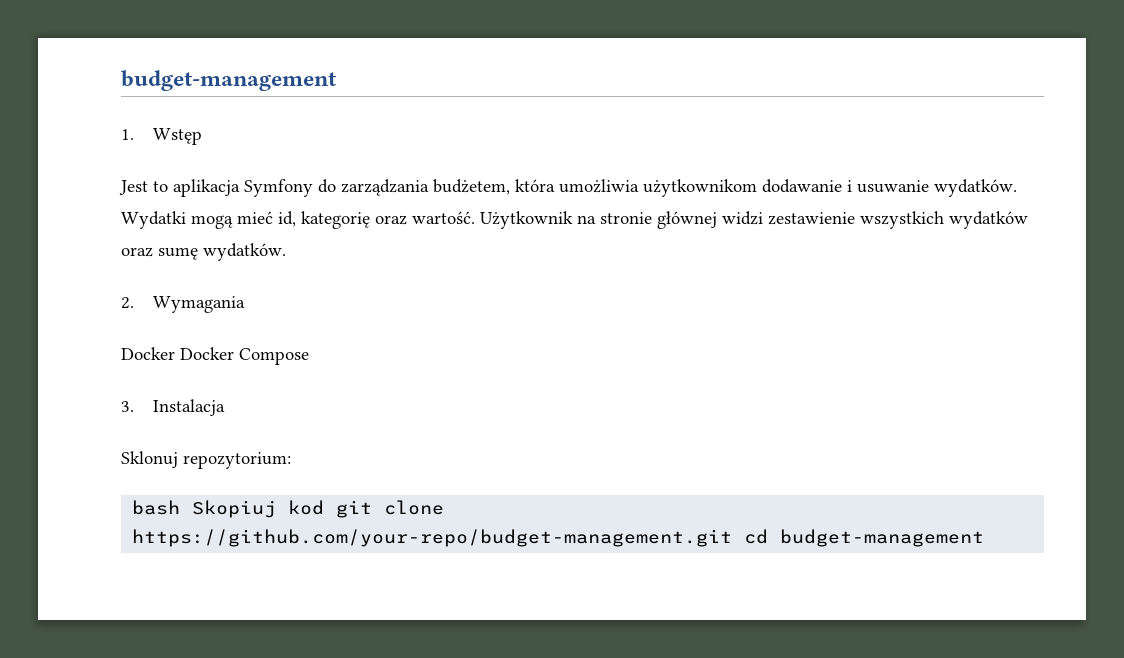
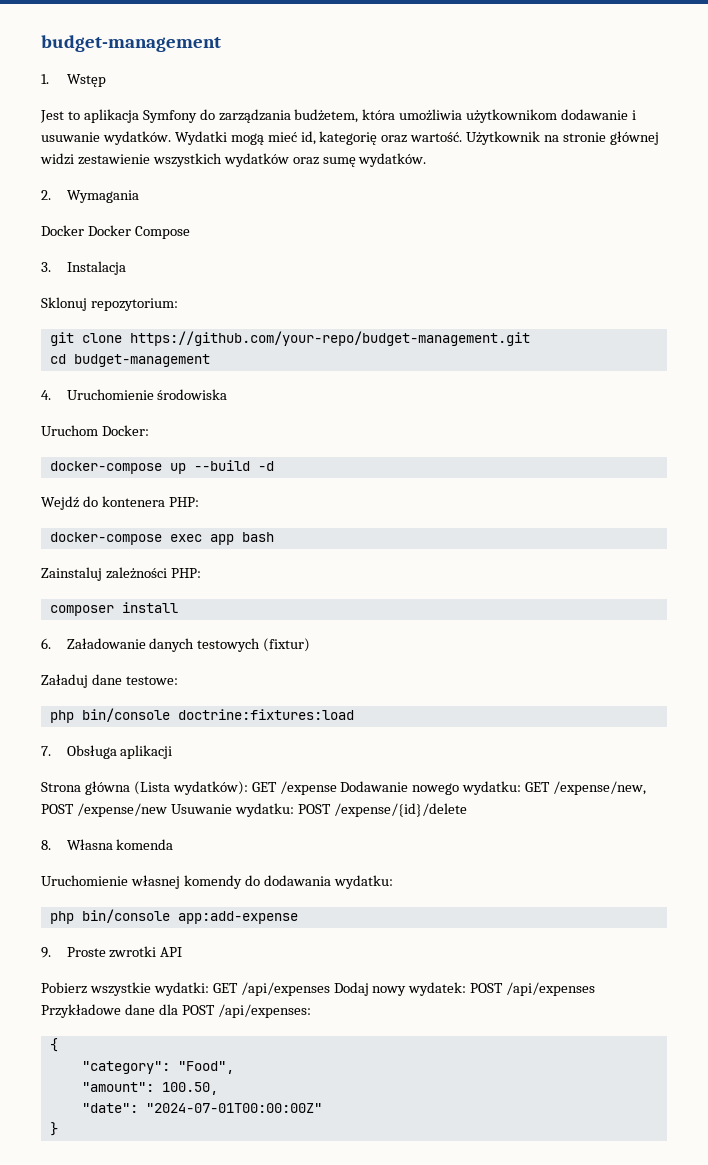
- bash Skopiuj kod git clone https://github.com/your-repo/budget-management.git cd budget-management
+ git clone https://github.com/your-repo/budget-management.git
+ cd budget-management
+ 4. Uruchomienie środowiska
+ Uruchom Docker:
+ docker-compose up --build -d
+ Wejdź do kontenera PHP:
+ docker-compose exec app bash
+ Zainstaluj zależności PHP:
+ composer install
+ 6. Załadowanie danych testowych (fixtur)
+ Załaduj dane testowe:
+ php bin/console doctrine:fixtures:load
+ 7. Obsługa aplikacji
+ Strona główna (Lista wydatków): GET /expense Dodawanie nowego wydatku: GET /expense/new, POST /expense/new Usuwanie wydatku: POST /expense/{id}/delete
+ 8. Własna komenda
+ Uruchomienie własnej komendy do dodawania wydatku:
+ php bin/console app:add-expense
+ 9. Proste zwrotki API
+ Pobierz wszystkie wydatki: GET /api/expenses Dodaj nowy wydatek: POST /api/expenses Przykładowe dane dla POST /api/expenses:
+ {
+ "category": "Food",
+ "amount": 100.50,
+ "date": "2024-07-01T00:00:00Z"
+ }

